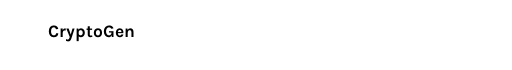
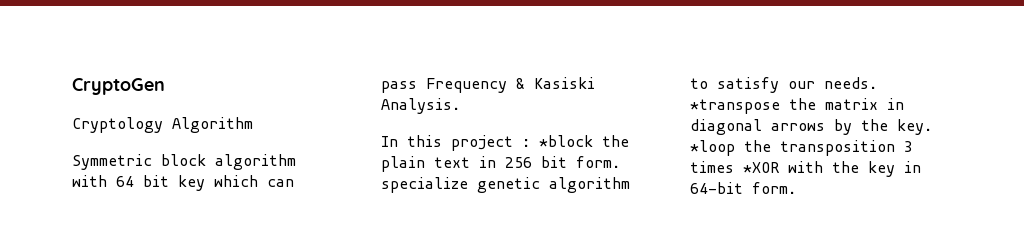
+ Cryptology Algorithm
+ Symmetric block algorithm with 64 bit key which can pass Frequency & Kasiski Analysis.
+ In this project : *block the plain text in 256 bit form. specialize genetic algorithm to satisfy our needs. *transpose the matrix in diagonal arrows by the key. *loop the transposition 3 times *XOR with the key in 64-bit form.

